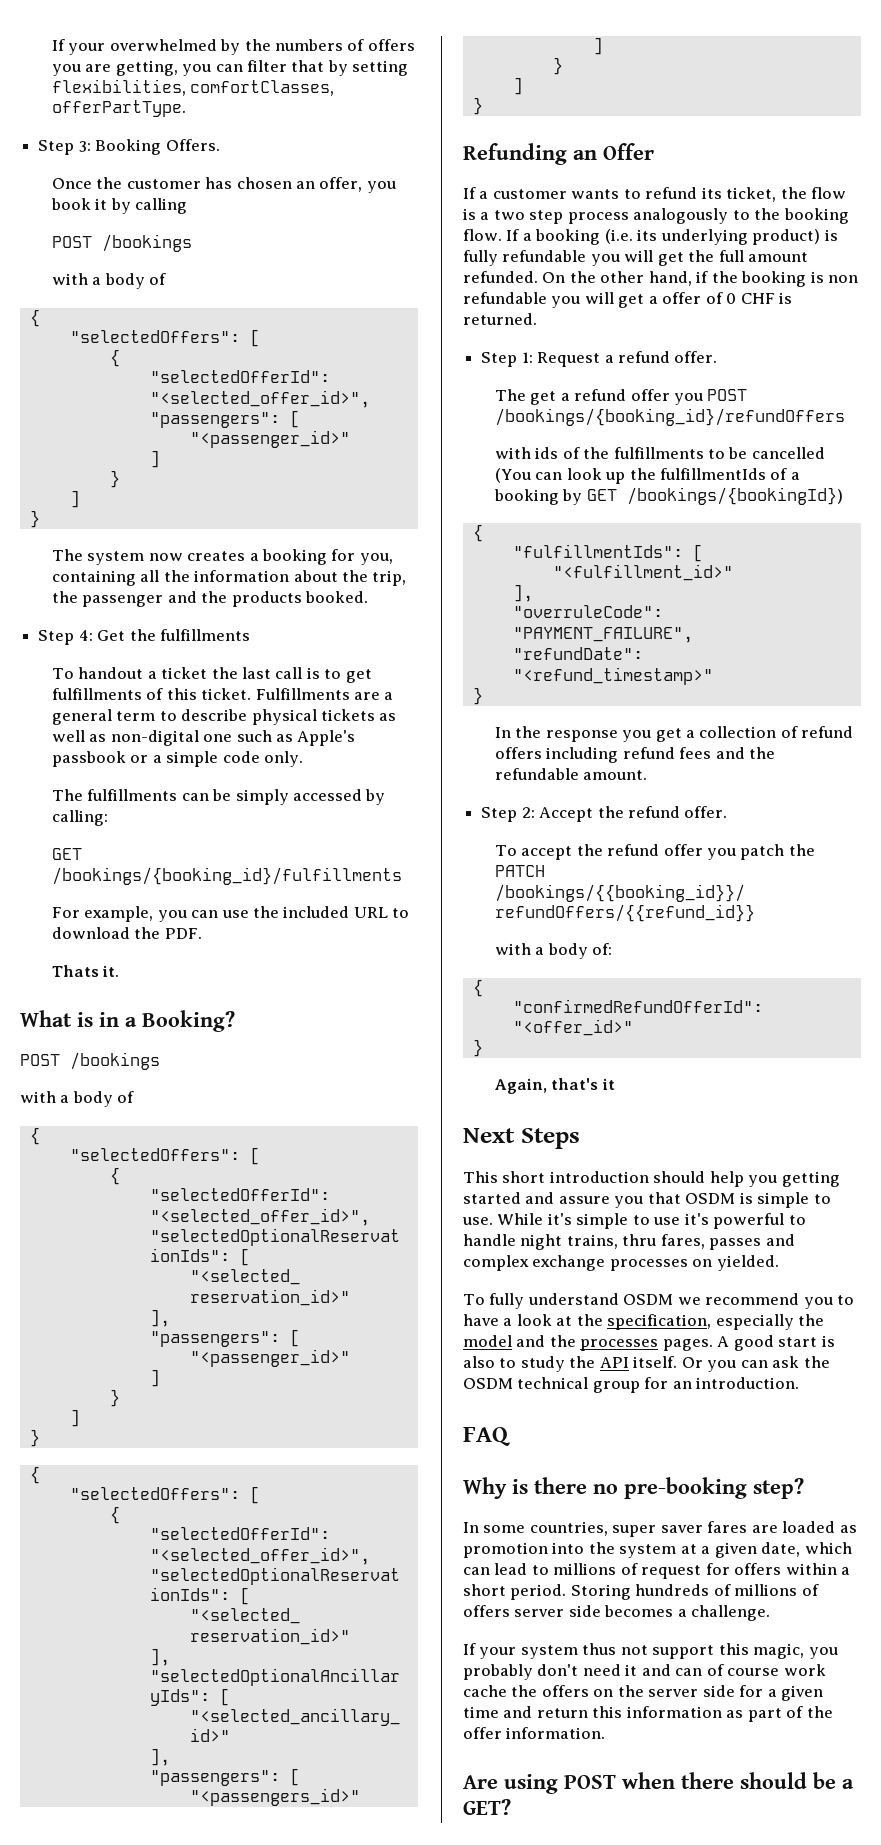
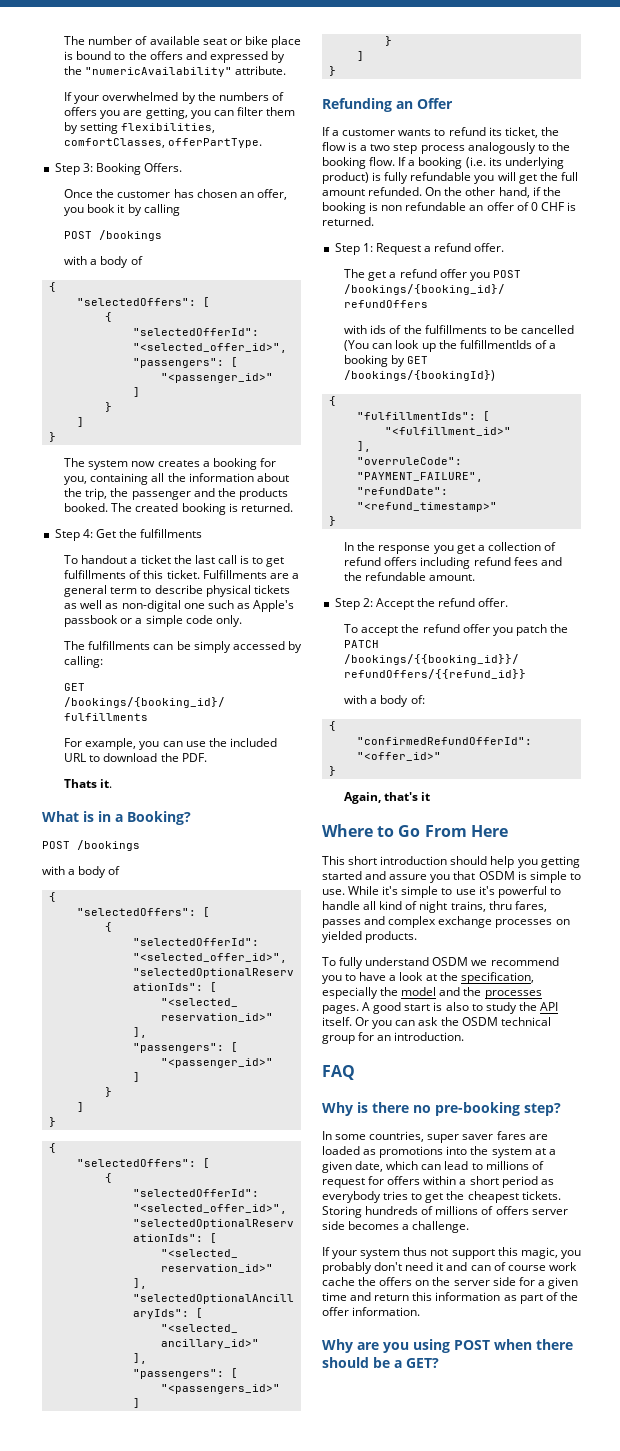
+ The number of available seat or bike place is bound to the offers and expressed by the "numericAvailability" attribute.
- If your overwhelmed by the numbers of offers you are getting, you can filter that by setting flexibilities, comfortClasses, offerPartType.
+ If your overwhelmed by the numbers of offers you are getting, you can filter them by setting flexibilities, comfortClasses, offerPartType.
+ The created booking is returned.
- On the other hand, if the booking is non refundable you will get a offer of 0 CHF is returned.
+ On the other hand, if the booking is non refundable an offer of 0 CHF is returned.
- Next Steps
+ Where to Go From Here
- While it's simple to use it's powerful to handle night trains, thru fares, passes and complex exchange processes on yielded.
+ While it's simple to use it's powerful to handle all kind of night trains, thru fares, passes and complex exchange processes on yielded products.
- In some countries, super saver fares are loaded as promotion into the system at a given date, which can lead to millions of request for offers within a short period.
+ In some countries, super saver fares are loaded as promotions into the system at a given date, which can lead to millions of request for offers within a short period as everybody tries to get the cheapest tickets.
- Are using POST when there should be a GET?
+ Why are you using POST when there should be a GET?

